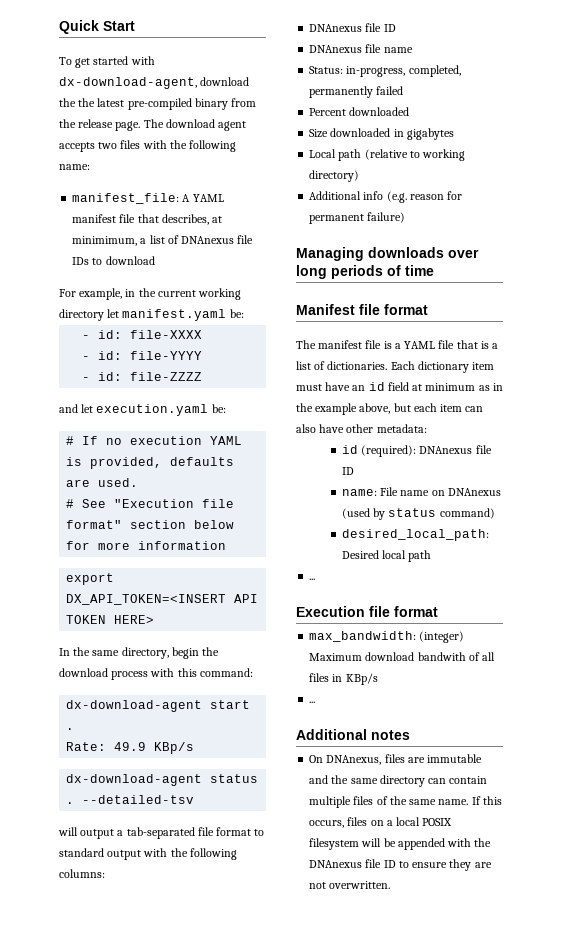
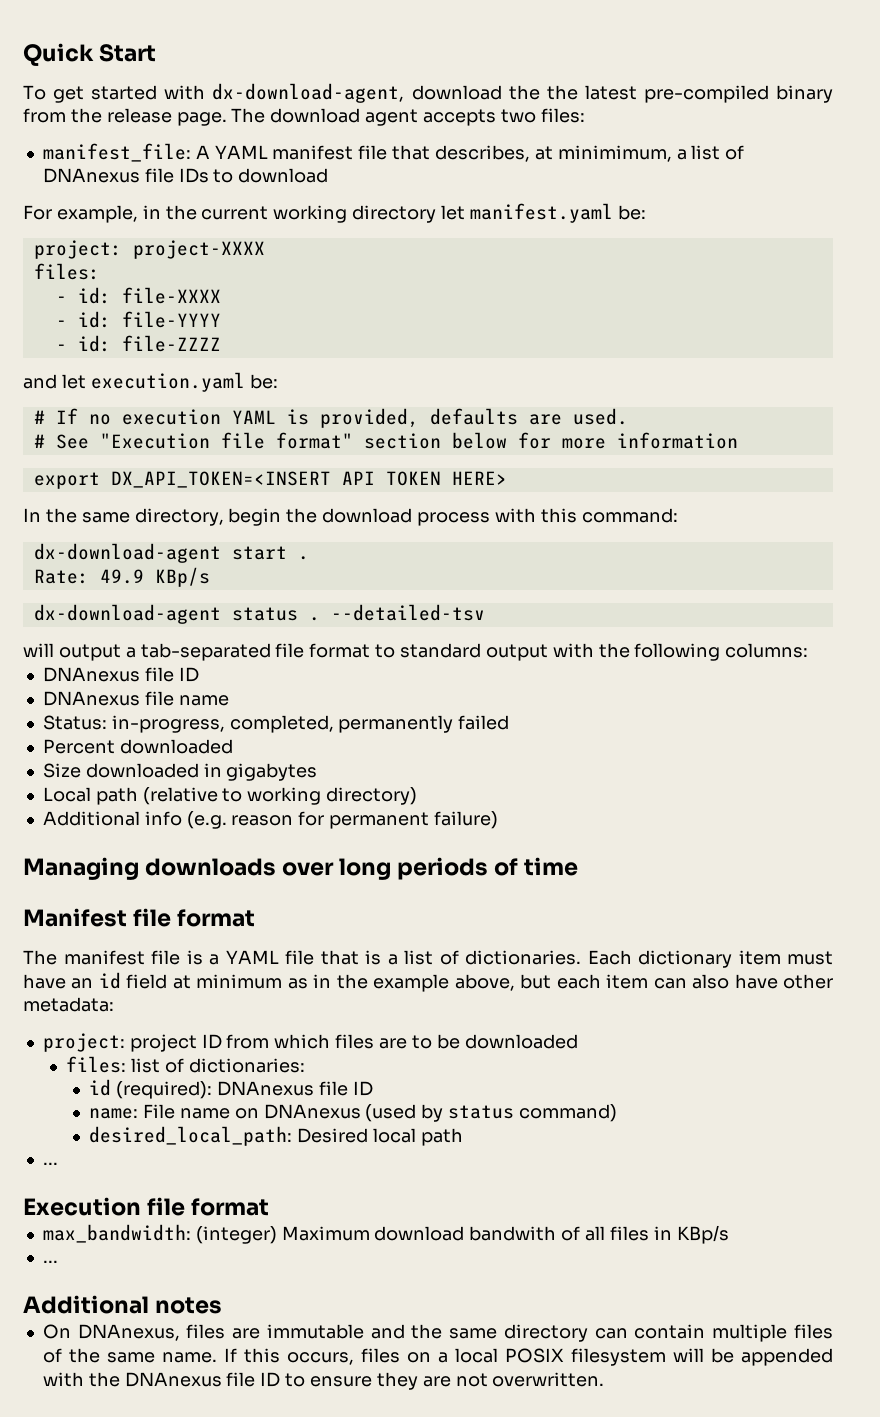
- The download agent accepts two files with the following name:
+ The download agent accepts two files:
+ project: project-XXXX
+ files:
+ project: project ID from which files are to be downloaded
+ files: list of dictionaries:

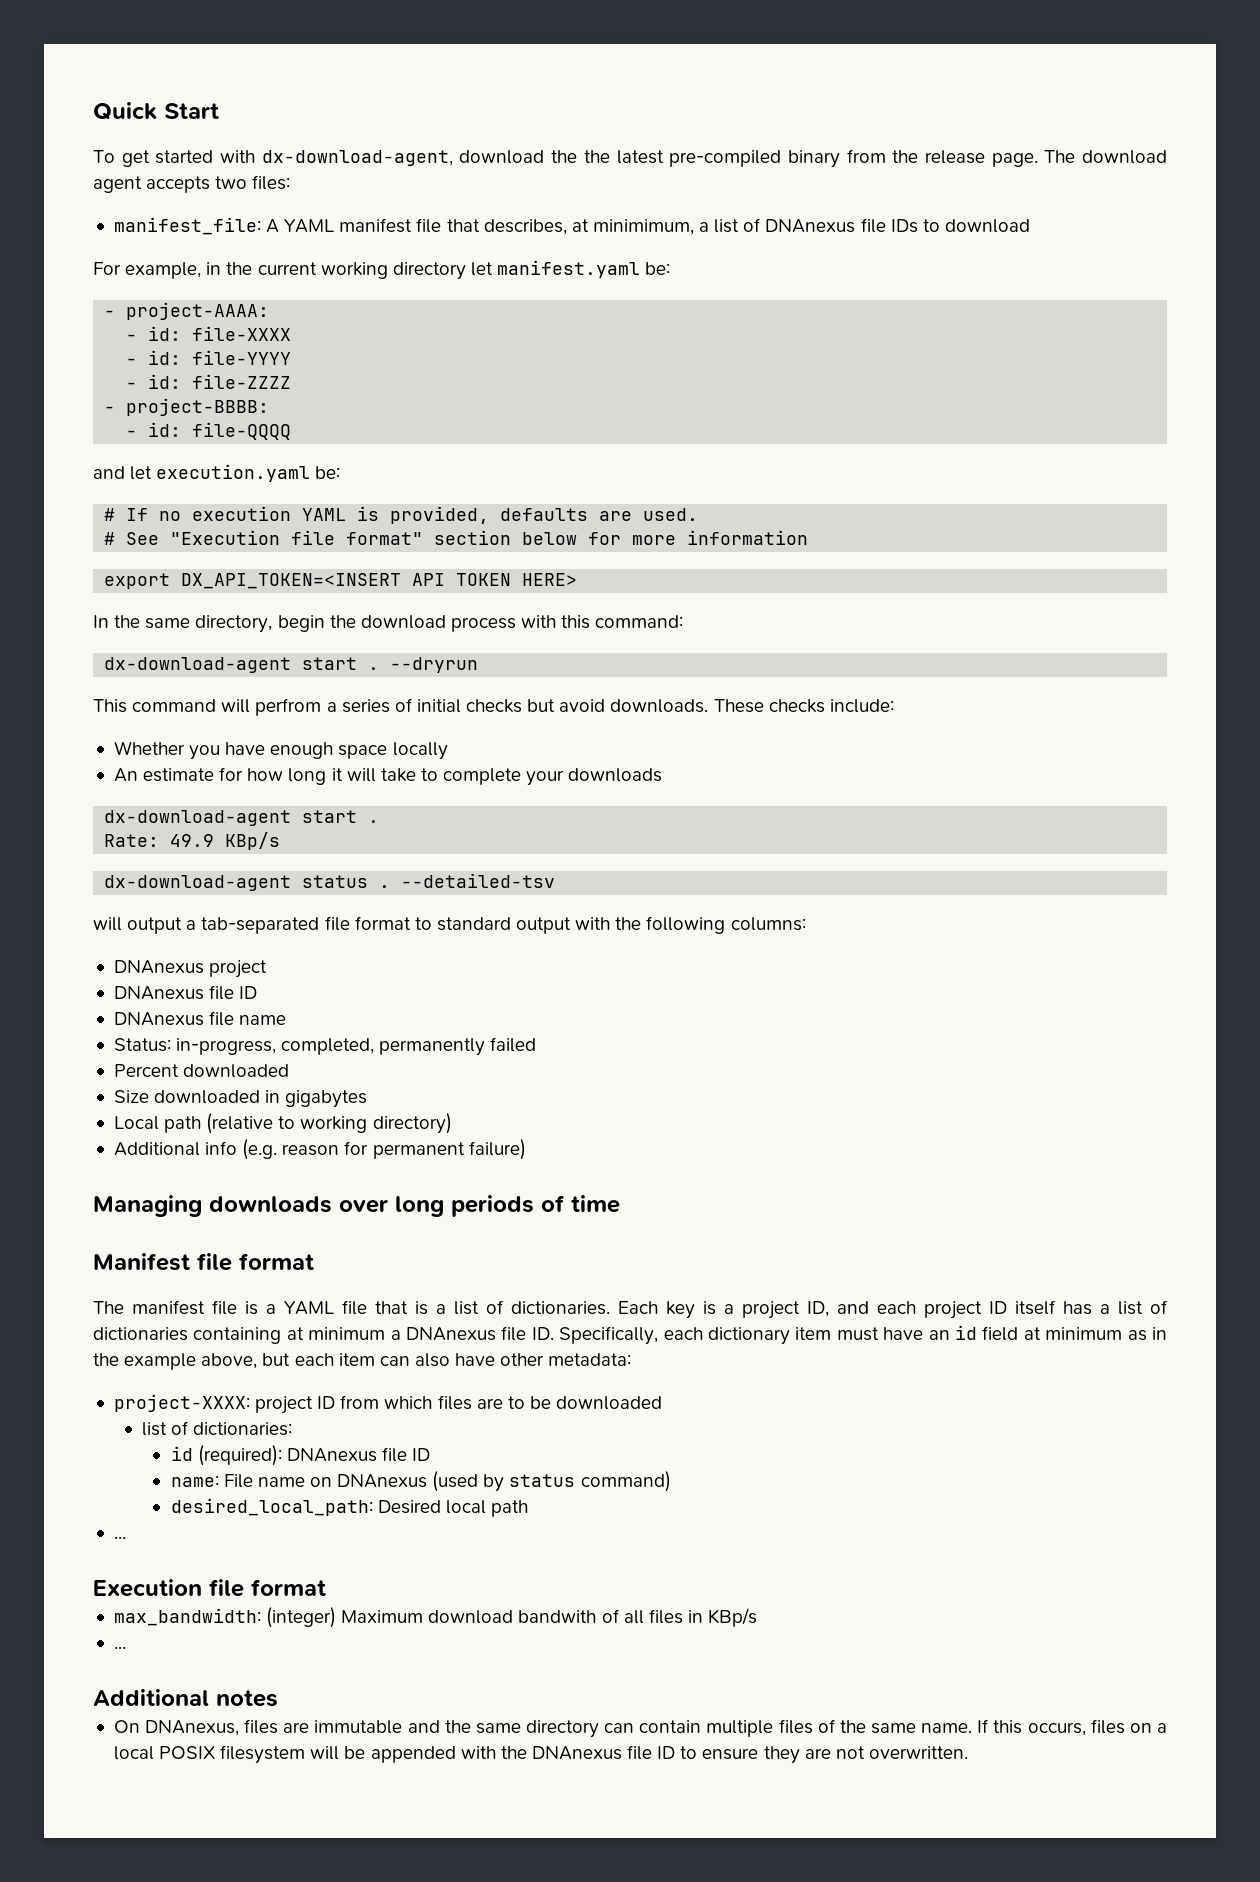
- project: project-XXXX
- files:
+ - project-AAAA:
+ - project-BBBB:
+ - id: file-QQQQ
+ dx-download-agent start . --dryrun
+ This command will perfrom a series of initial checks but avoid downloads. These checks include:
+ Whether you have enough space locally
+ An estimate for how long it will take to complete your downloads
+ DNAnexus project
- Each dictionary item must have an id field at minimum as in the example above, but each item can also have other metadata:
+ Each key is a project ID, and each project ID itself has a list of dictionaries containing at minimum a DNAnexus file ID. Specifically, each dictionary item must have an id field at minimum as in the example above, but each item can also have other metadata:
- project: project ID from which files are to be downloaded
+ project-XXXX: project ID from which files are to be downloaded
- files: list of dictionaries:
+ list of dictionaries:

